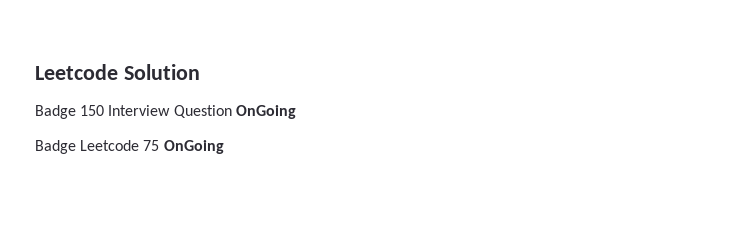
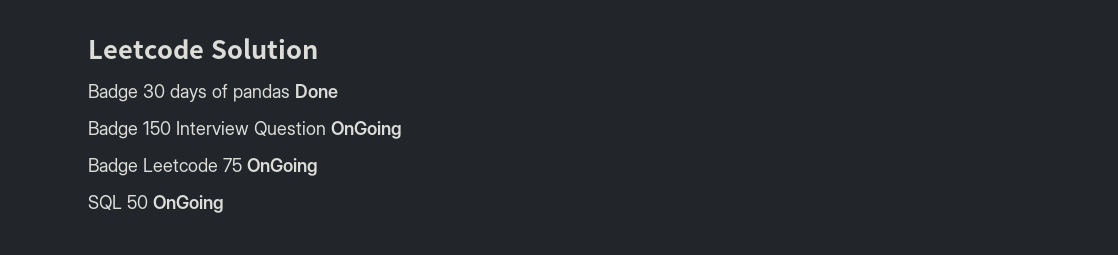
+ Badge 30 days of pandas Done
+ SQL 50 OnGoing

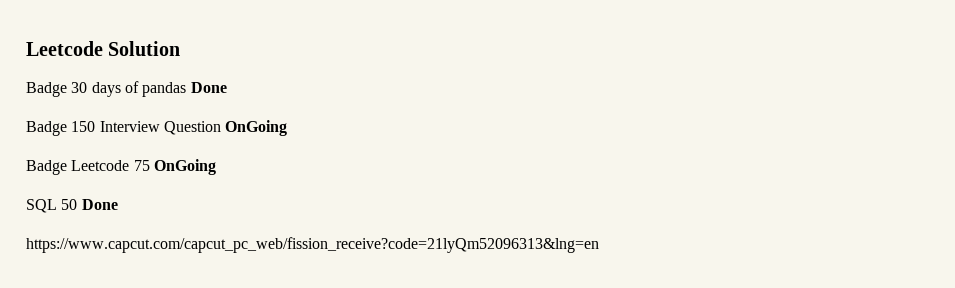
- SQL 50 OnGoing
+ SQL 50 Done
+ https://www.capcut.com/capcut_pc_web/fission_receive?code=21lyQm52096313&lng=en

